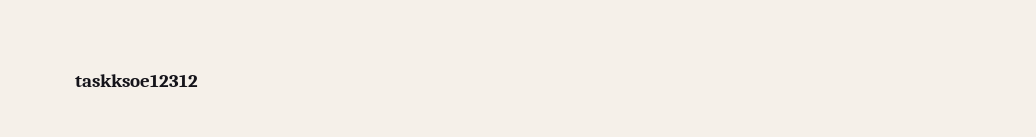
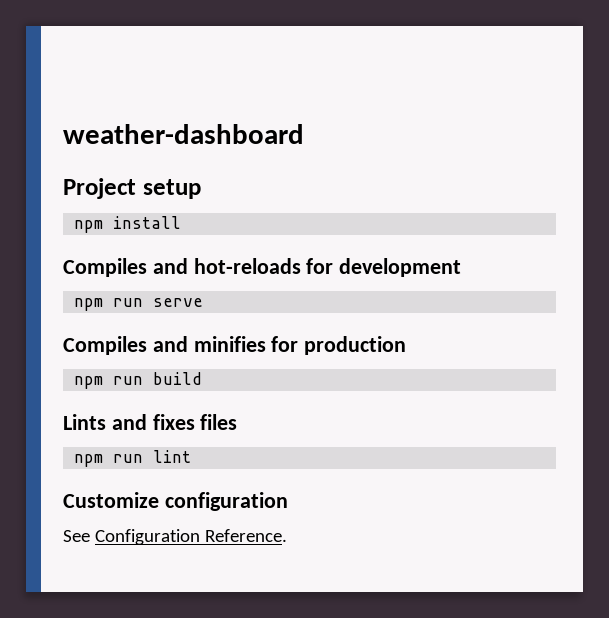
- taskksoe12312
+ weather-dashboard
+ Project setup
+ npm install
+ Compiles and hot-reloads for development
+ npm run serve
+ Compiles and minifies for production
+ npm run build
+ Lints and fixes files
+ npm run lint
+ Customize configuration
+ See Configuration Reference.

